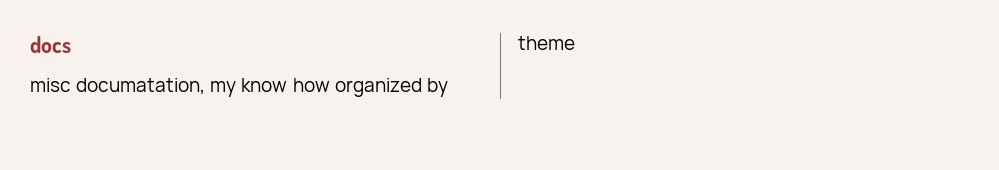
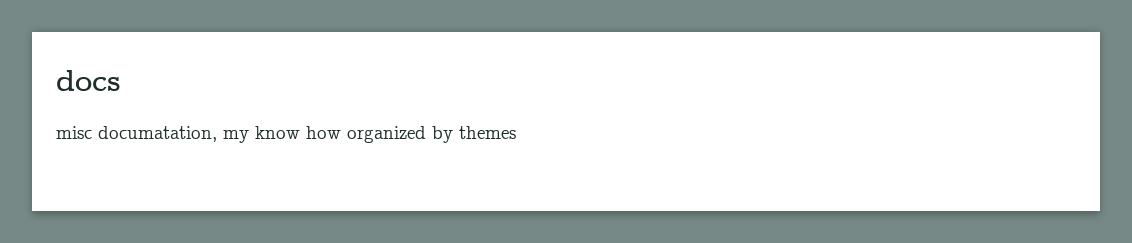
- misc documatation, my know how organized by theme
+ misc documatation, my know how organized by themes

